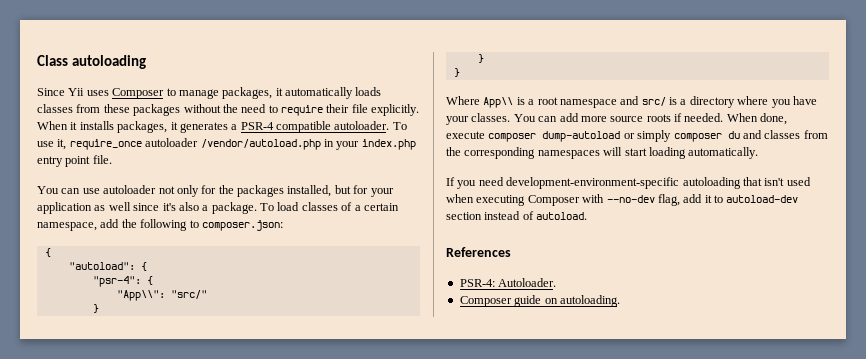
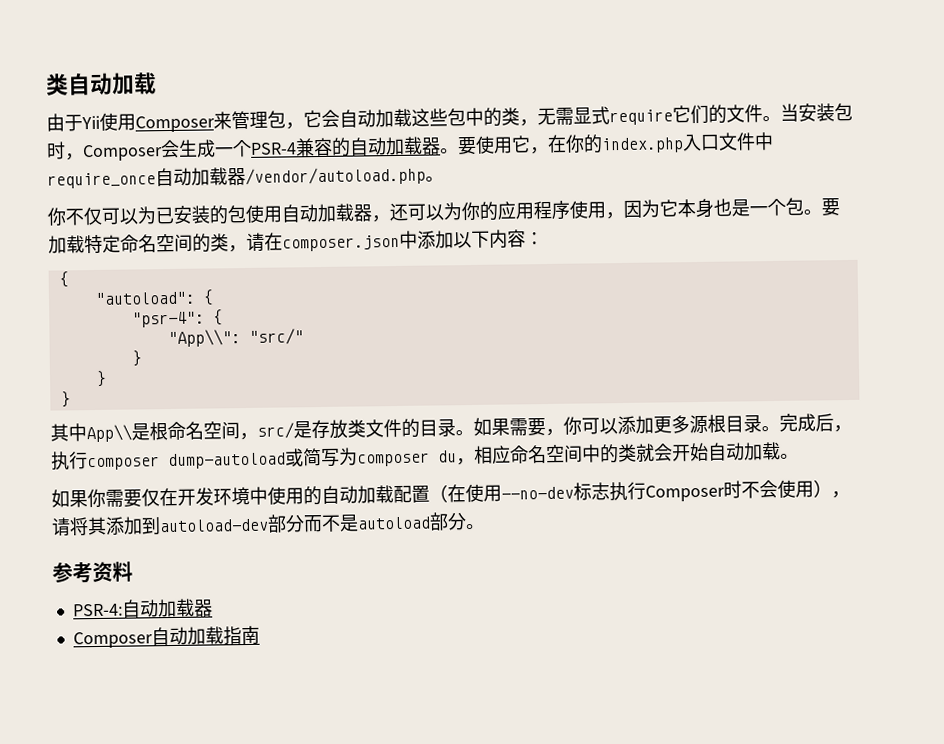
- Class autoloading
- Since Yii uses Composer to manage packages, it automatically loads classes from these packages without the need to require their file explicitly. When it installs packages, it generates a PSR-4 compatible autoloader. To use it, require_once autoloader /vendor/autoload.php in your index.php entry point file.
- You can use autoloader not only for the packages installed, but for your application as well since it's also a package. To load classes of a certain namespace, add the following to composer.json:
+ 类自动加载
+ 由于Yii使用Composer来管理包，它会自动加载这些包中的类，无需显式require它们的文件。当安装包时，Composer会生成一个PSR-4兼容的自动加载器。要使用它，在你的index.php入口文件中require_once自动加载器/vendor/autoload.php。
+ 你不仅可以为已安装的包使用自动加载器，还可以为你的应用程序使用，因为它本身也是一个包。要加载特定命名空间的类，请在composer.json中添加以下内容：
- Where App\\ is a root namespace and src/ is a directory where you have your classes. You can add more source roots if needed. When done, execute composer dump-autoload or simply composer du and classes from the corresponding namespaces will start loading automatically.
- If you need development-environment-specific autoloading that isn't used when executing Composer with --no-dev flag, add it to autoload-dev section instead of autoload.
- References
+ 其中App\\是根命名空间，src/是存放类文件的目录。如果需要，你可以添加更多源根目录。完成后，执行composer dump-autoload或简写为composer du，相应命名空间中的类就会开始自动加载。
+ 如果你需要仅在开发环境中使用的自动加载配置（在使用--no-dev标志执行Composer时不会使用），请将其添加到autoload-dev部分而不是autoload部分。
+ 参考资料
- PSR-4: Autoloader.
- Composer guide on autoloading.
+ PSR-4:自动加载器
+ Composer自动加载指南

